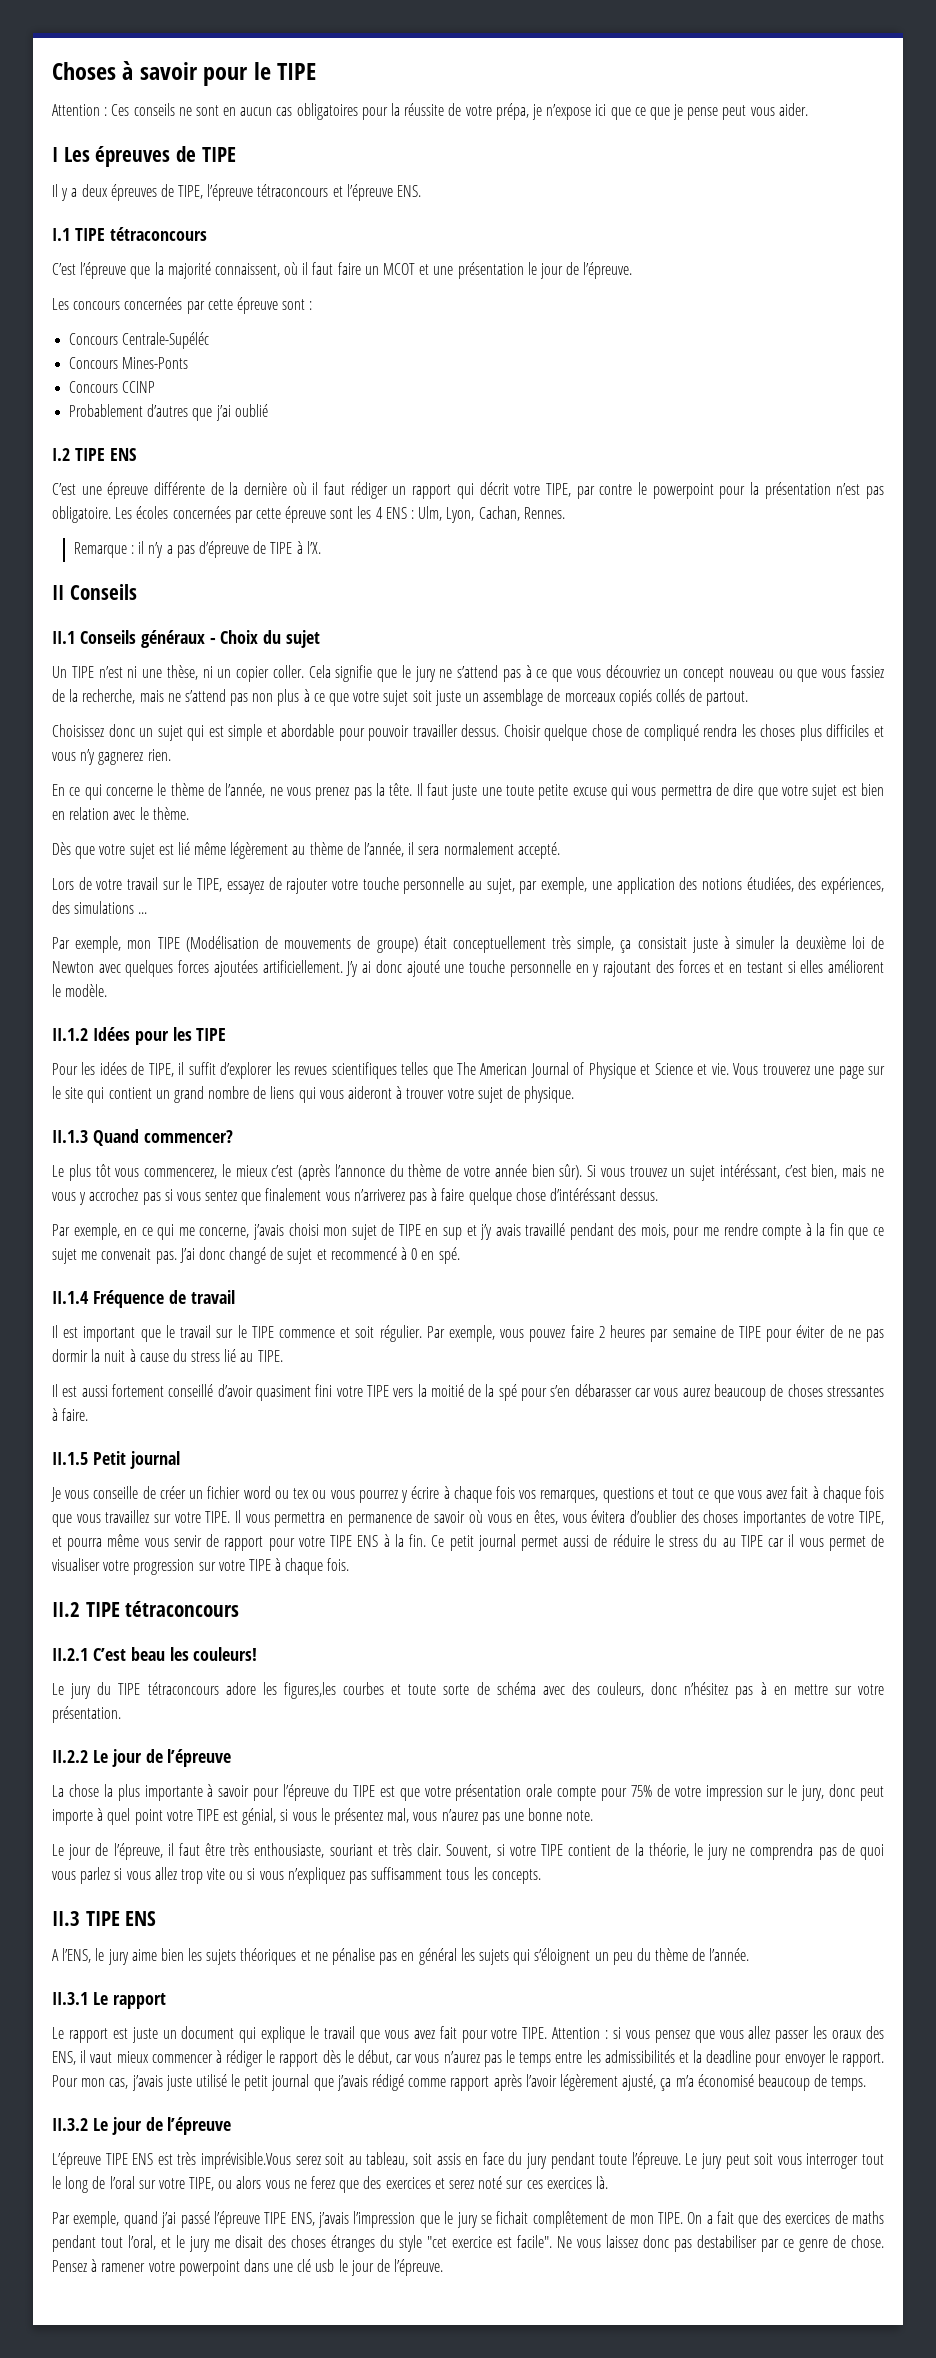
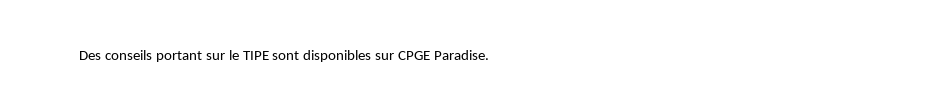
- Choses à savoir pour le TIPE
- Attention : Ces conseils ne sont en aucun cas obligatoires pour la réussite de votre prépa, je n’expose ici que ce que je pense peut vous aider.
- I Les épreuves de TIPE
- Il y a deux épreuves de TIPE, l’épreuve tétraconcours et l’épreuve ENS.
- I.1 TIPE tétraconcours
- C’est l’épreuve que la majorité connaissent, où il faut faire un MCOT et une présentation le jour de l’épreuve.
- Les concours concernées par cette épreuve sont :
- Concours Centrale-Supéléc
- Concours Mines-Ponts
- Concours CCINP
- Probablement d’autres que j’ai oublié
- I.2 TIPE ENS
- C’est une épreuve différente de la dernière où il faut rédiger un rapport qui décrit votre TIPE, par contre le powerpoint pour la présentation n’est pas obligatoire. Les écoles concernées par cette épreuve sont les 4 ENS : Ulm, Lyon, Cachan, Rennes.
- Remarque : il n’y a pas d’épreuve de TIPE à l’X.
- II Conseils
- II.1 Conseils généraux - Choix du sujet
- Un TIPE n’est ni une thèse, ni un copier coller. Cela signifie que le jury ne s’attend pas à ce que vous découvriez un concept nouveau ou que vous fassiez de la recherche, mais ne s’attend pas non plus à ce que votre sujet soit juste un assemblage de morceaux copiés collés de partout.
- Choisissez donc un sujet qui est simple et abordable pour pouvoir travailler dessus. Choisir quelque chose de compliqué rendra les choses plus difficiles et vous n’y gagnerez rien.
- En ce qui concerne le thème de l’année, ne vous prenez pas la tête. Il faut juste une toute petite excuse qui vous permettra de dire que votre sujet est bien en relation avec le thème.
- Dès que votre sujet est lié même légèrement au thème de l’année, il sera normalement accepté.
- Lors de votre travail sur le TIPE, essayez de rajouter votre touche personnelle au sujet, par exemple, une application des notions étudiées, des expériences, des simulations ...
- Par exemple, mon TIPE (Modélisation de mouvements de groupe) était conceptuellement très simple, ça consistait juste à simuler la deuxième loi de Newton avec quelques forces ajoutées artificiellement. J’y ai donc ajouté une touche personnelle en y rajoutant des forces et en testant si elles améliorent le modèle.
- II.1.2 Idées pour les TIPE
- Pour les idées de TIPE, il suffit d’explorer les revues scientifiques telles que The American Journal of Physique et Science et vie. Vous trouverez une page sur le site qui contient un grand nombre de liens qui vous aideront à trouver votre sujet de physique.
- II.1.3 Quand commencer?
- Le plus tôt vous commencerez, le mieux c’est (après l’annonce du thème de votre année bien sûr). Si vous trouvez un sujet intéréssant, c’est bien, mais ne vous y accrochez pas si vous sentez que finalement vous n’arriverez pas à faire quelque chose d’intéréssant dessus.
- Par exemple, en ce qui me concerne, j’avais choisi mon sujet de TIPE en sup et j’y avais travaillé pendant des mois, pour me rendre compte à la fin que ce sujet me convenait pas. J’ai donc changé de sujet et recommencé à 0 en spé.
- II.1.4 Fréquence de travail
- Il est important que le travail sur le TIPE commence et soit régulier. Par exemple, vous pouvez faire 2 heures par semaine de TIPE pour éviter de ne pas dormir la nuit à cause du stress lié au TIPE.
- Il est aussi fortement conseillé d’avoir quasiment fini votre TIPE vers la moitié de la spé pour s’en débarasser car vous aurez beaucoup de choses stressantes à faire.
- II.1.5 Petit journal
- Je vous conseille de créer un fichier word ou tex ou vous pourrez y écrire à chaque fois vos remarques, questions et tout ce que vous avez fait à chaque fois que vous travaillez sur votre TIPE. Il vous permettra en permanence de savoir où vous en êtes, vous évitera d’oublier des choses importantes de votre TIPE, et pourra même vous servir de rapport pour votre TIPE ENS à la fin. Ce petit journal permet aussi de réduire le stress du au TIPE car il vous permet de visualiser votre progression sur votre TIPE à chaque fois.
- II.2 TIPE tétraconcours
- II.2.1 C’est beau les couleurs!
- Le jury du TIPE tétraconcours adore les figures,les courbes et toute sorte de schéma avec des couleurs, donc n’hésitez pas à en mettre sur votre présentation.
- II.2.2 Le jour de l’épreuve
- La chose la plus importante à savoir pour l’épreuve du TIPE est que votre présentation orale compte pour 75% de votre impression sur le jury, donc peut importe à quel point votre TIPE est génial, si vous le présentez mal, vous n’aurez pas une bonne note.
- Le jour de l’épreuve, il faut être très enthousiaste, souriant et très clair. Souvent, si votre TIPE contient de la théorie, le jury ne comprendra pas de quoi vous parlez si vous allez trop vite ou si vous n’expliquez pas suffisamment tous les concepts.
- II.3 TIPE ENS
- A l’ENS, le jury aime bien les sujets théoriques et ne pénalise pas en général les sujets qui s’éloignent un peu du thème de l’année.
- II.3.1 Le rapport
- Le rapport est juste un document qui explique le travail que vous avez fait pour votre TIPE. Attention : si vous pensez que vous allez passer les oraux des ENS, il vaut mieux commencer à rédiger le rapport dès le début, car vous n’aurez pas le temps entre les admissibilités et la deadline pour envoyer le rapport. Pour mon cas, j’avais juste utilisé le petit journal que j’avais rédigé comme rapport après l’avoir légèrement ajusté, ça m’a économisé beaucoup de temps.
- II.3.2 Le jour de l’épreuve
- L’épreuve TIPE ENS est très imprévisible.Vous serez soit au tableau, soit assis en face du jury pendant toute l’épreuve. Le jury peut soit vous interroger tout le long de l’oral sur votre TIPE, ou alors vous ne ferez que des exercices et serez noté sur ces exercices là.
- Par exemple, quand j’ai passé l’épreuve TIPE ENS, j’avais l’impression que le jury se fichait complêtement de mon TIPE. On a fait que des exercices de maths pendant tout l’oral, et le jury me disait des choses étranges du style "cet exercice est facile". Ne vous laissez donc pas destabiliser par ce genre de chose. Pensez à ramener votre powerpoint dans une clé usb le jour de l’épreuve.
+ Des conseils portant sur le TIPE sont disponibles sur CPGE Paradise.

